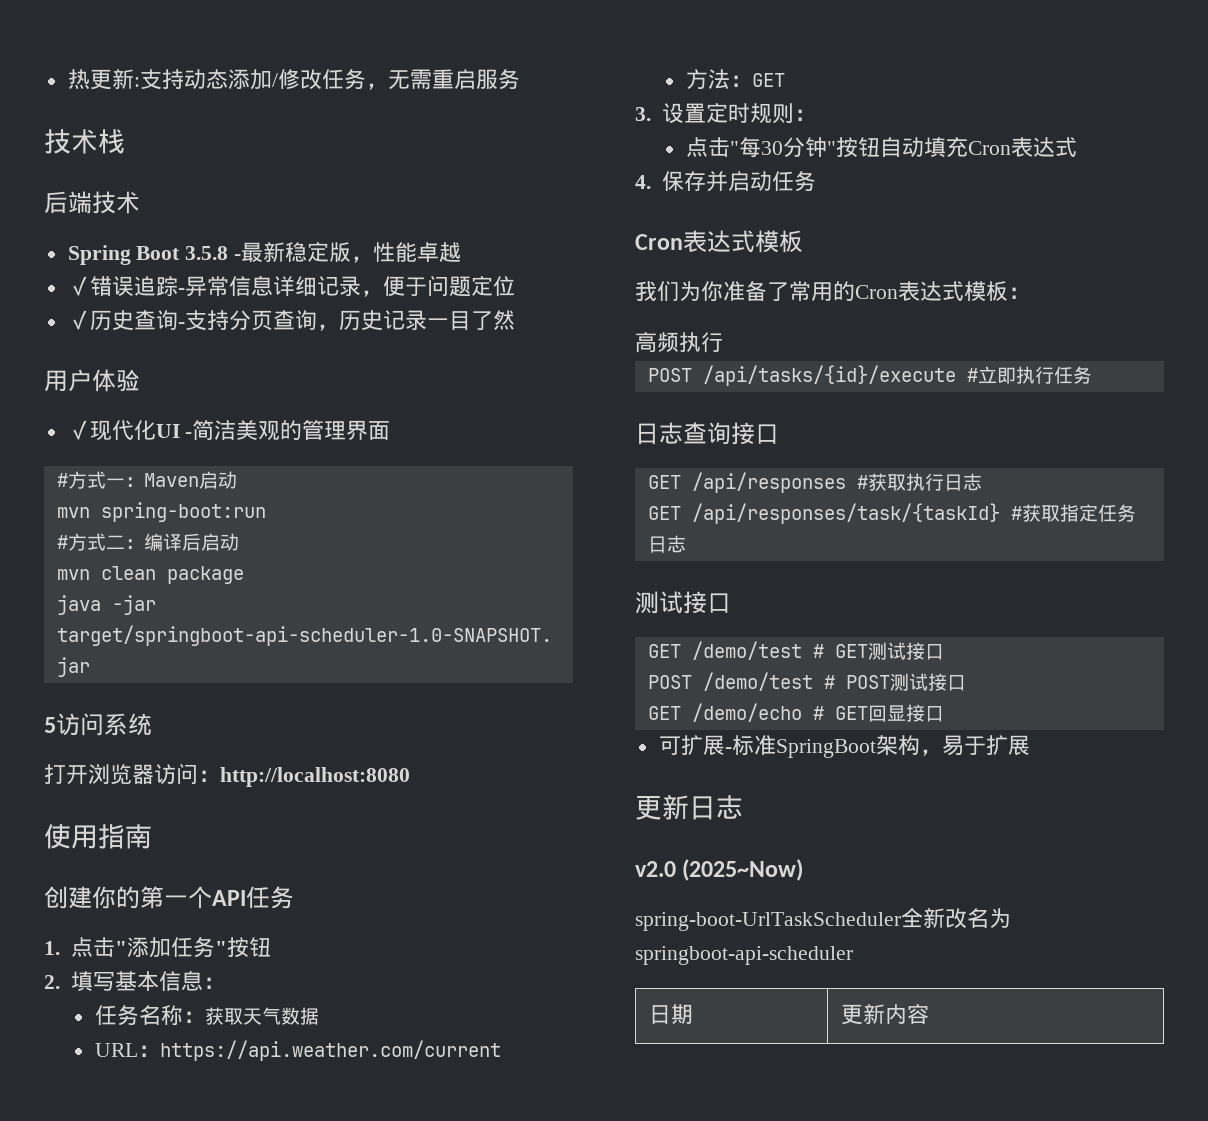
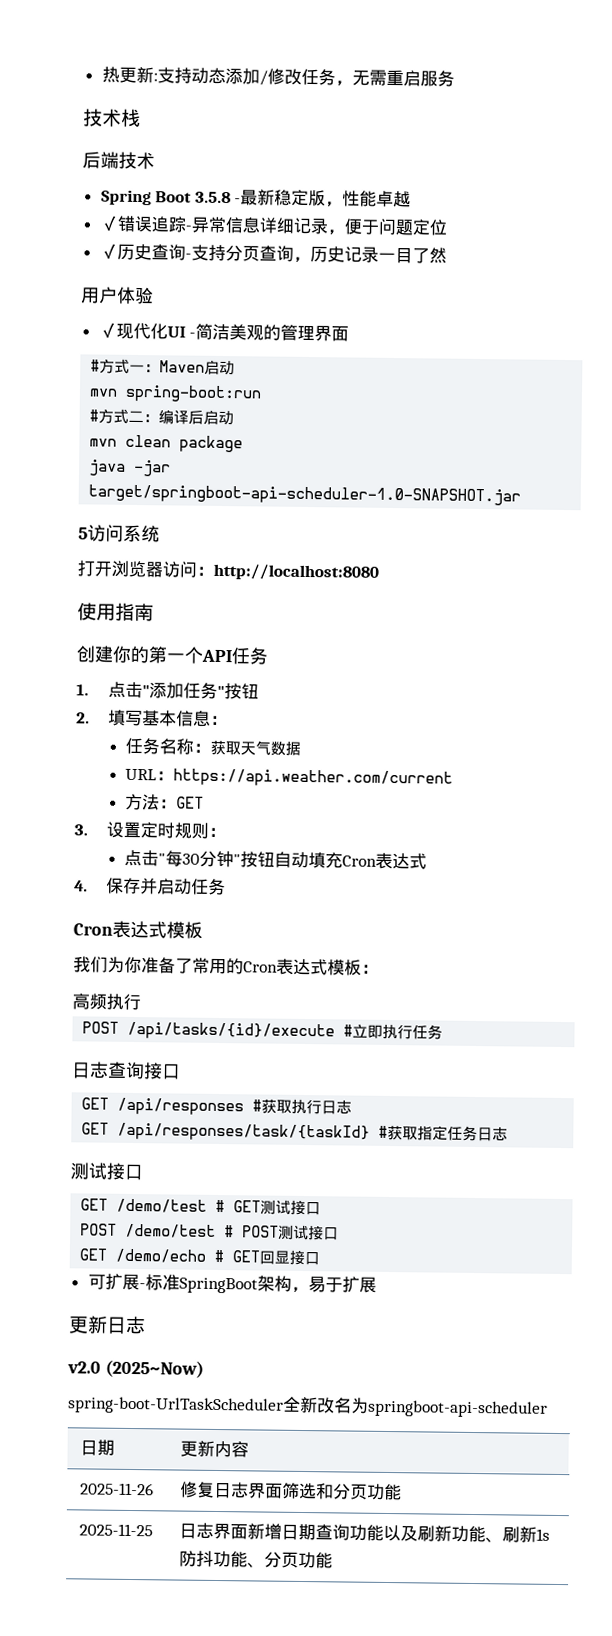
+ 2025-11-26 | 修复日志界面筛选和分页功能
+ 2025-11-25 | 日志界面新增日期查询功能以及刷新功能、刷新1s防抖功能、分页功能

